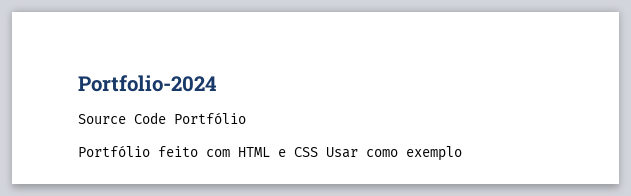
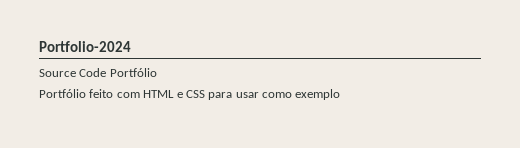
- Portfólio feito com HTML e CSS Usar como exemplo
+ Portfólio feito com HTML e CSS para usar como exemplo

